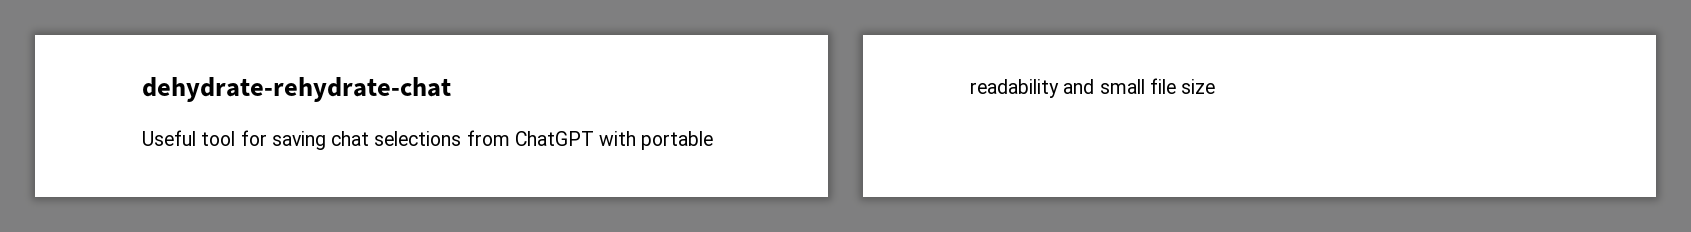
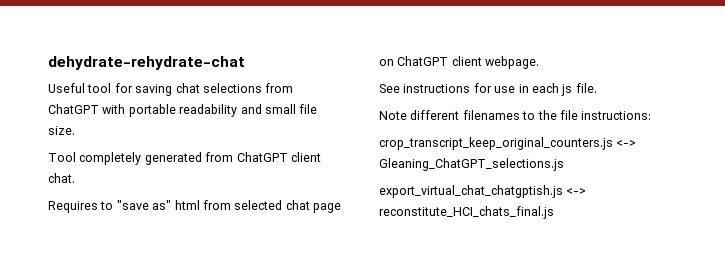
- Useful tool for saving chat selections from ChatGPT with portable readability and small file size
+ Useful tool for saving chat selections from ChatGPT with portable readability and small file size.
+ Tool completely generated from ChatGPT client chat.
+ Requires to "save as" html from selected chat page on ChatGPT client webpage.
+ See instructions for use in each js file.
+ Note different filenames to the file instructions:
+ crop_transcript_keep_original_counters.js <-> Gleaning_ChatGPT_selections.js
+ export_virtual_chat_chatgptish.js <-> reconstitute_HCI_chats_final.js

